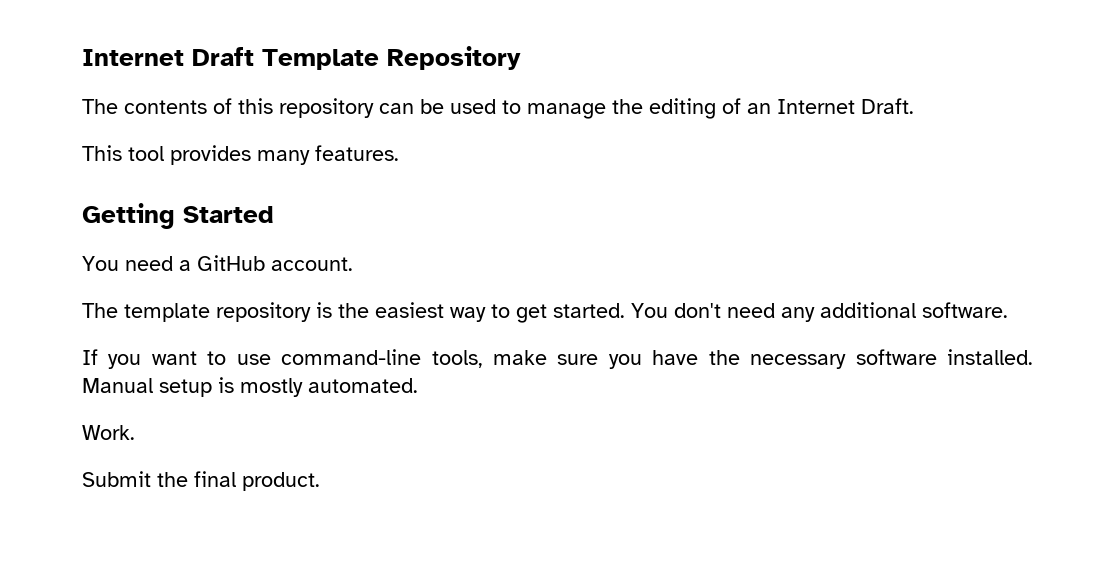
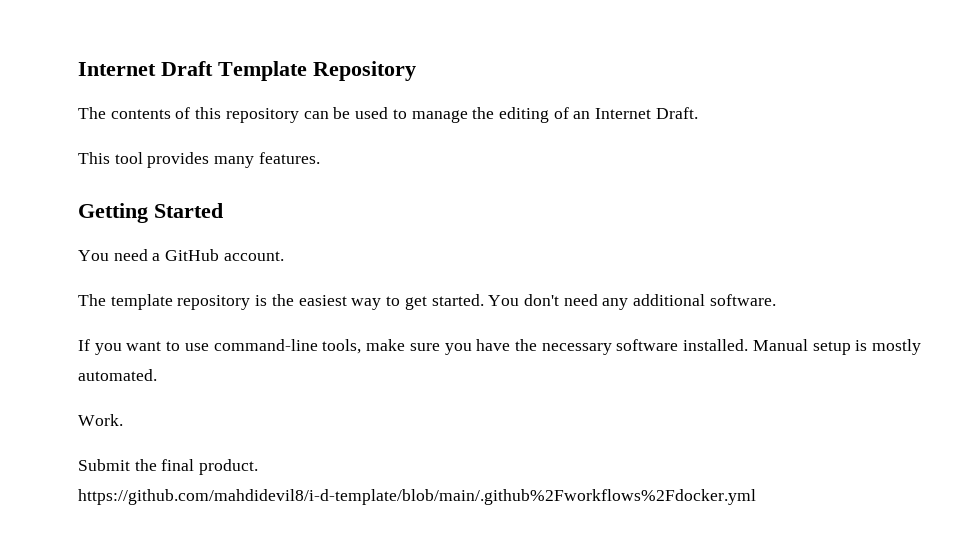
- Submit the final product.
+ Submit the final product. https://github.com/mahdidevil8/i-d-template/blob/main/.github%2Fworkflows%2Fdocker.yml

